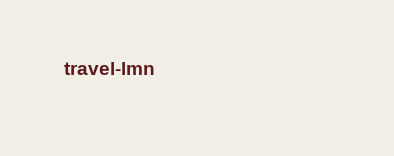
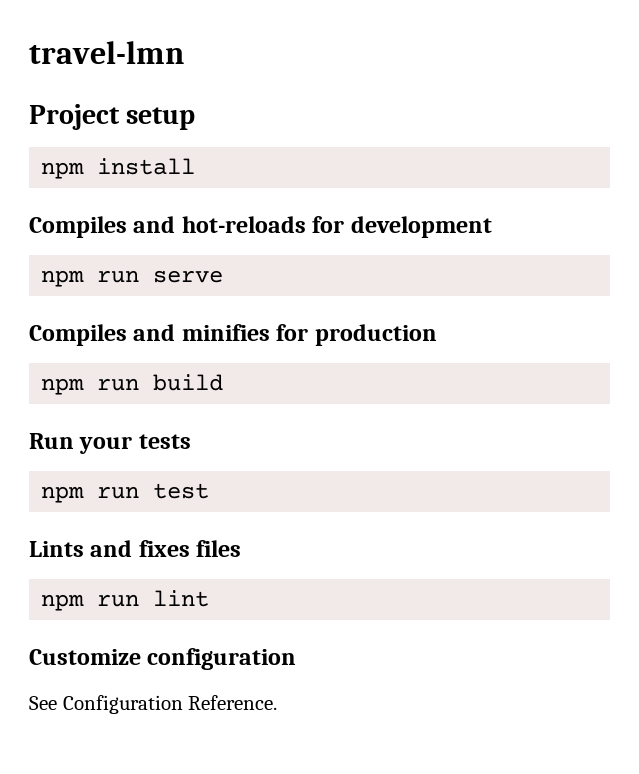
+ Project setup
+ npm install
+ Compiles and hot-reloads for development
+ npm run serve
+ Compiles and minifies for production
+ npm run build
+ Run your tests
+ npm run test
+ Lints and fixes files
+ npm run lint
+ Customize configuration
+ See Configuration Reference.

